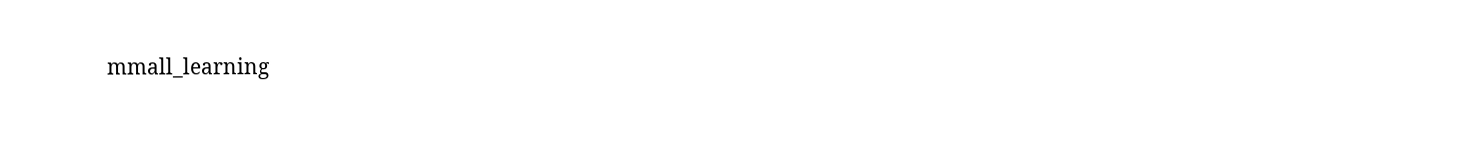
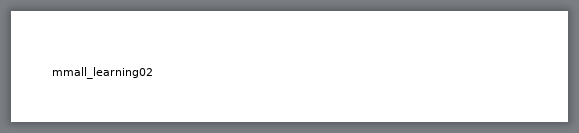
- mmall_learning
+ mmall_learning02

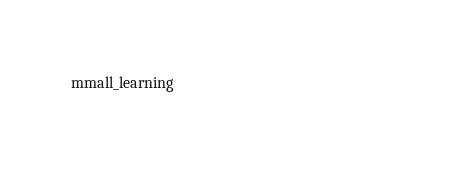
- mmall_learning02
+ mmall_learning

